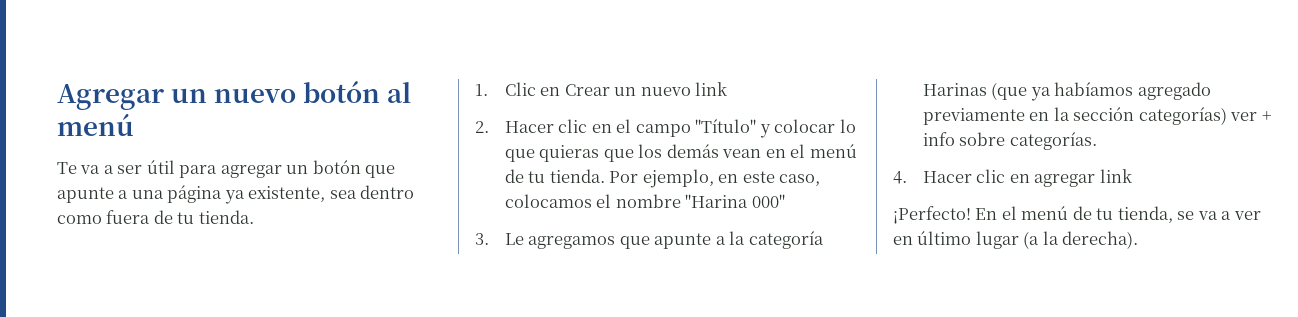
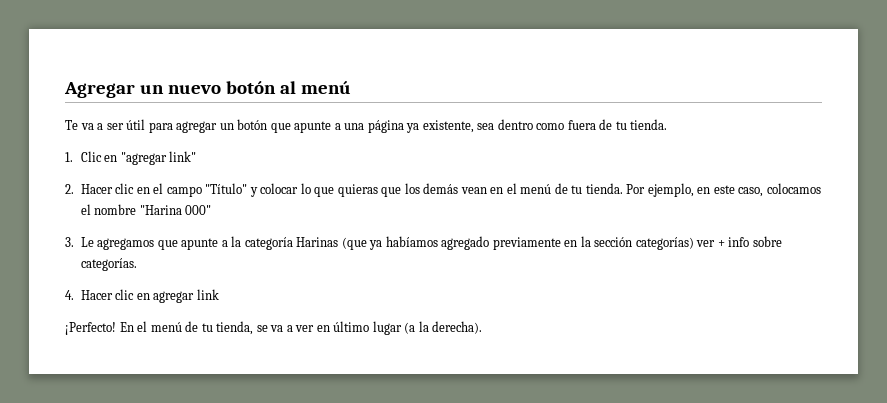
- 1. Clic en Crear un nuevo link
+ 1. Clic en "agregar link"

